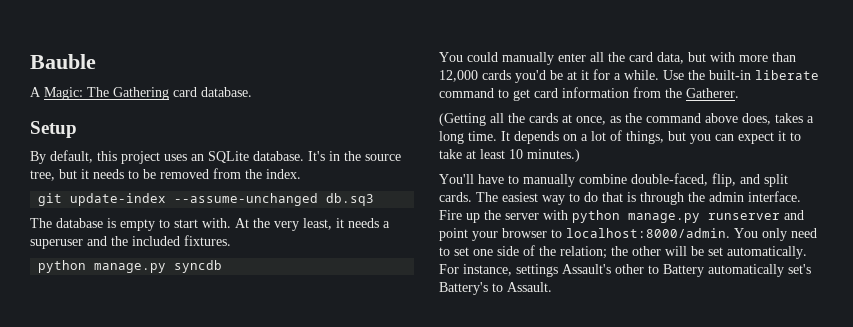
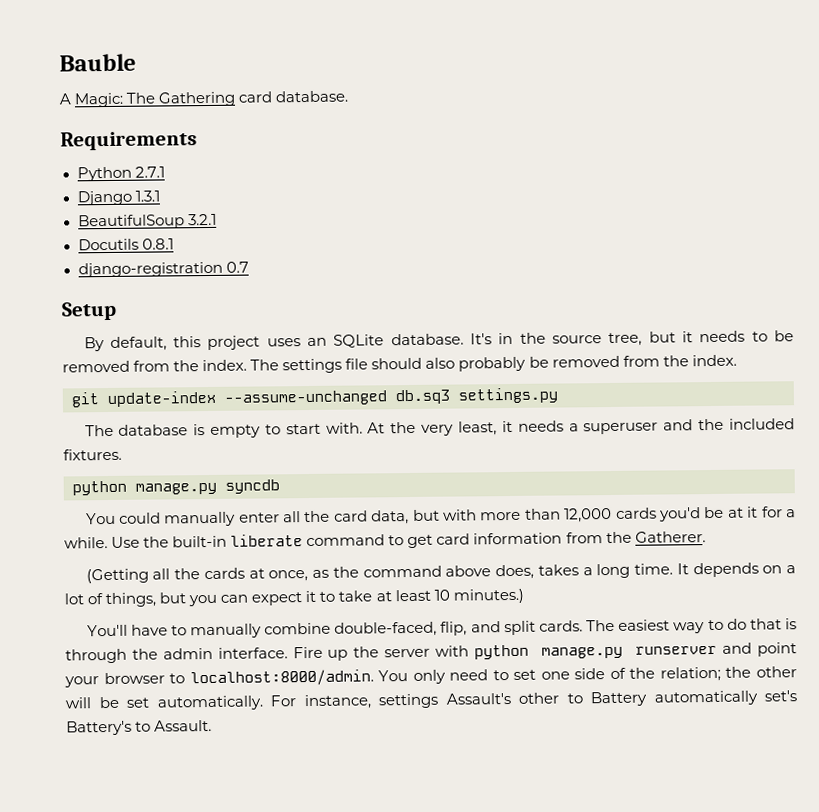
+ Requirements
+ Python 2.7.1
+ Django 1.3.1
+ BeautifulSoup 3.2.1
+ Docutils 0.8.1
+ django-registration 0.7
+ The settings file should also probably be removed from the index.
- git update-index --assume-unchanged db.sq3
+ git update-index --assume-unchanged db.sq3 settings.py

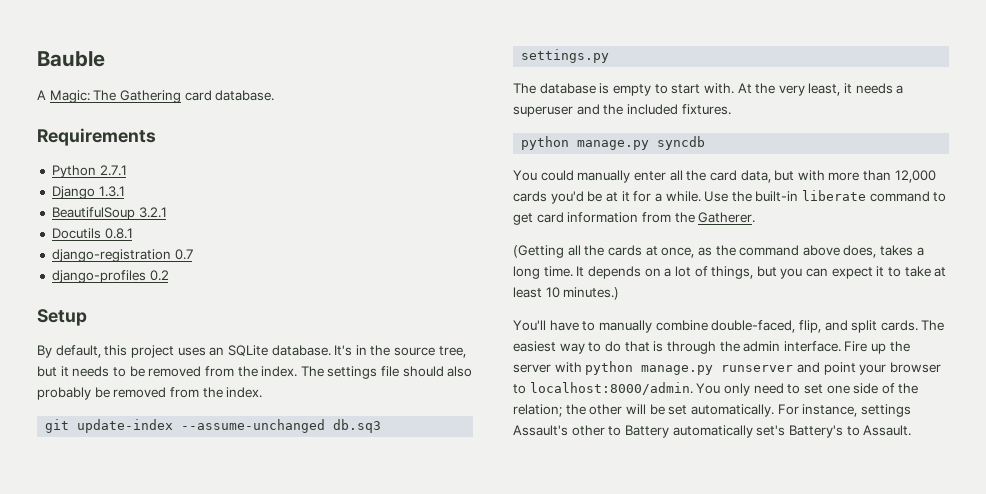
+ django-profiles 0.2

